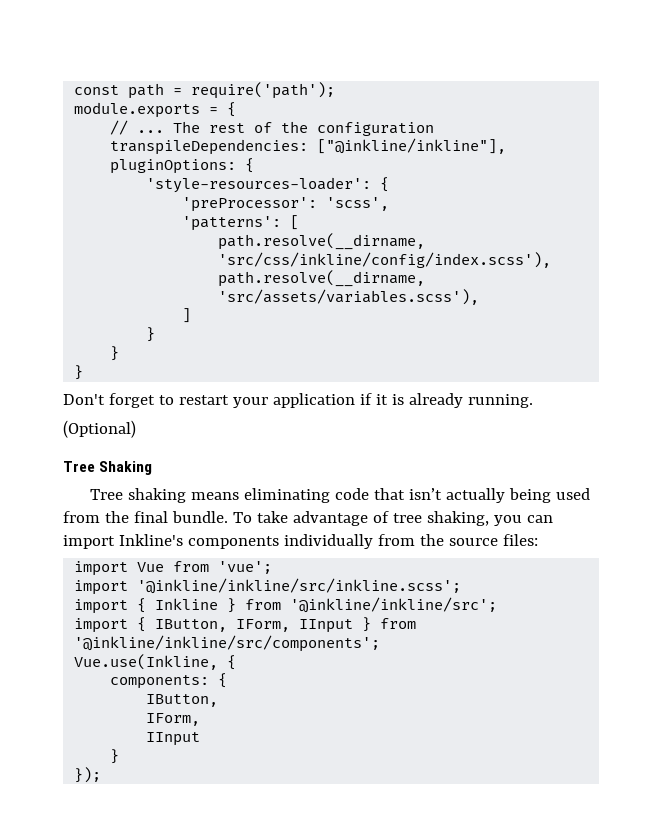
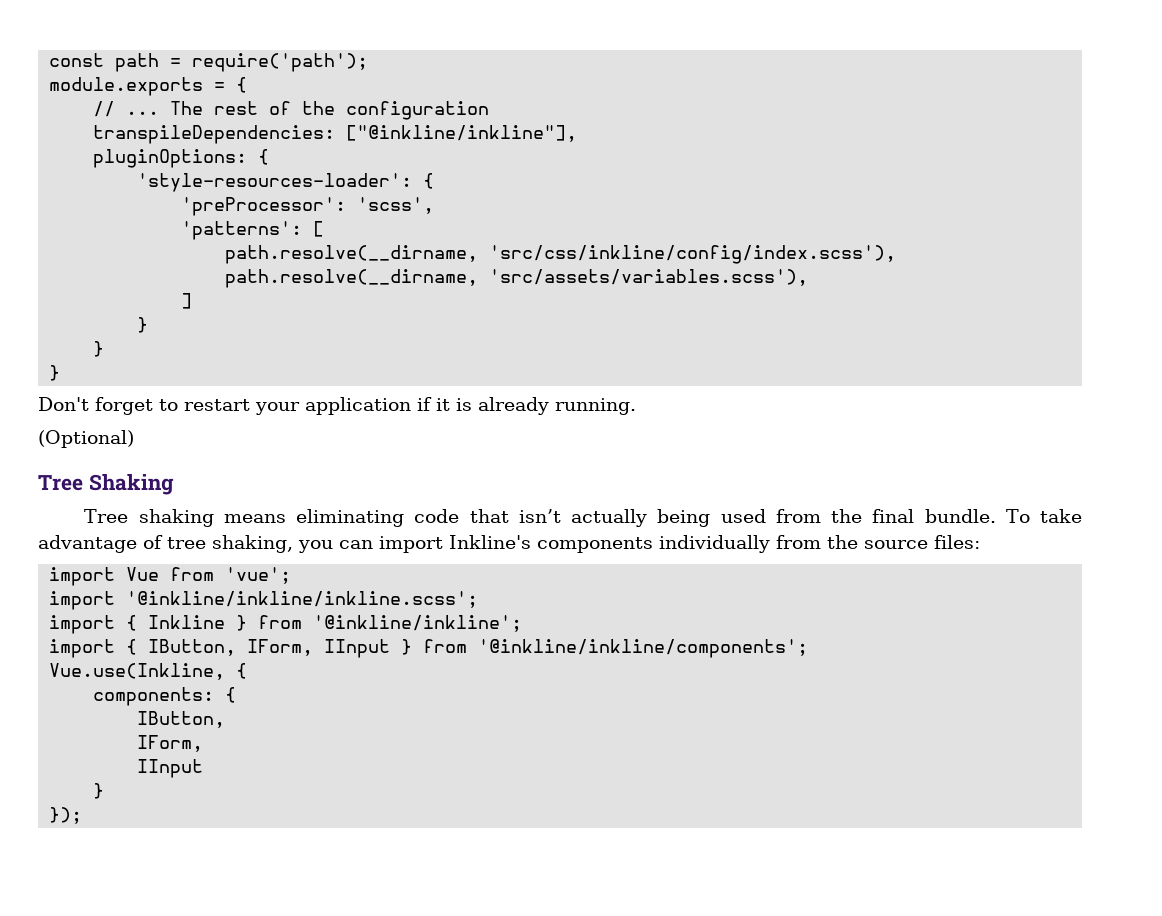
- import '@inkline/inkline/src/inkline.scss';
+ import '@inkline/inkline/inkline.scss';
- import { Inkline } from '@inkline/inkline/src';
+ import { Inkline } from '@inkline/inkline';
- import { IButton, IForm, IInput } from '@inkline/inkline/src/components';
+ import { IButton, IForm, IInput } from '@inkline/inkline/components';

